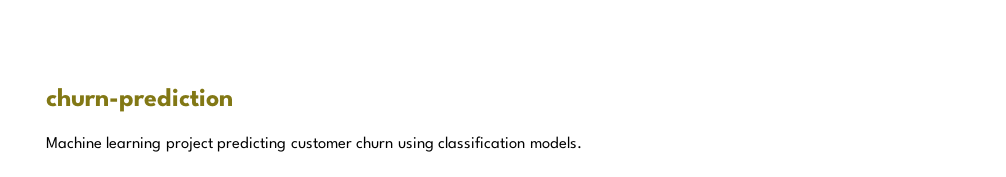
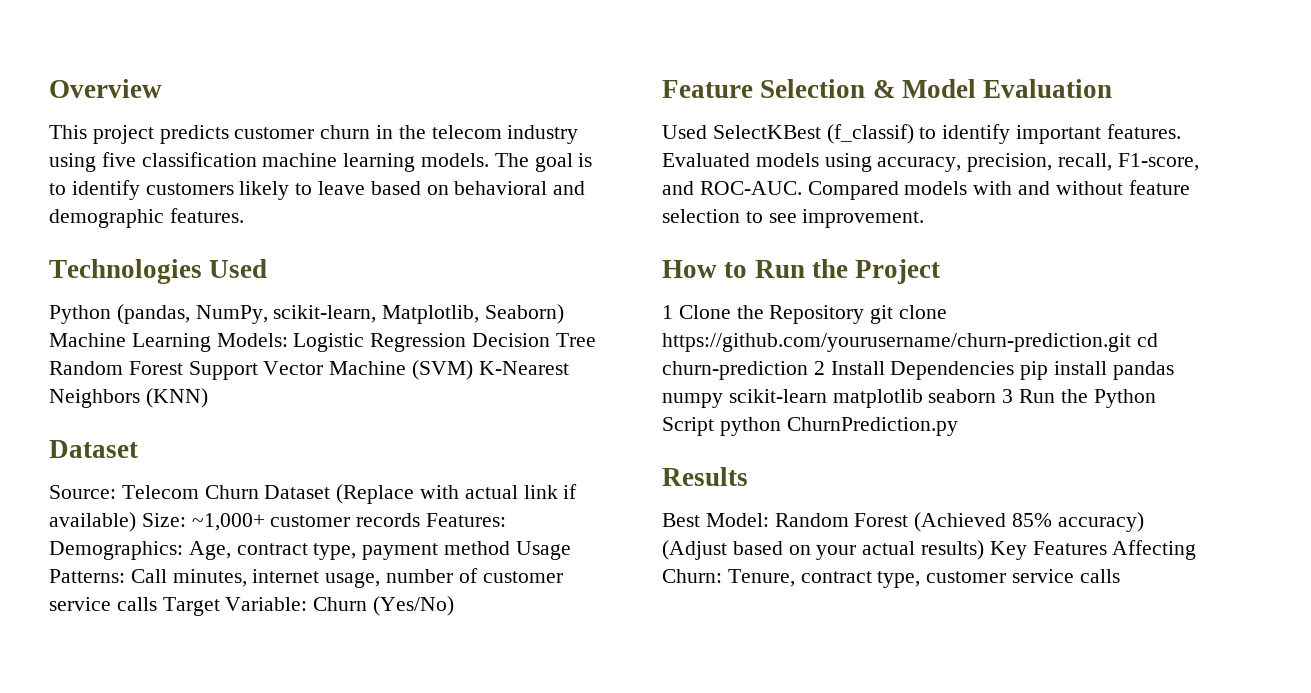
- churn-prediction
- Machine learning project predicting customer churn using classification models.
+ Overview
+ This project predicts customer churn in the telecom industry using five classification machine learning models. The goal is to identify customers likely to leave based on behavioral and demographic features.
+ Technologies Used
+ Python (pandas, NumPy, scikit-learn, Matplotlib, Seaborn) Machine Learning Models: Logistic Regression Decision Tree Random Forest Support Vector Machine (SVM) K-Nearest Neighbors (KNN)
+ Dataset
+ Source: Telecom Churn Dataset (Replace with actual link if available) Size: ~1,000+ customer records Features: Demographics: Age, contract type, payment method Usage Patterns: Call minutes, internet usage, number of customer service calls Target Variable: Churn (Yes/No)
+ Feature Selection & Model Evaluation
+ Used SelectKBest (f_classif) to identify important features. Evaluated models using accuracy, precision, recall, F1-score, and ROC-AUC. Compared models with and without feature selection to see improvement.
+ How to Run the Project
+ 1 Clone the Repository git clone https://github.com/yourusername/churn-prediction.git cd churn-prediction 2 Install Dependencies pip install pandas numpy scikit-learn matplotlib seaborn 3 Run the Python Script python ChurnPrediction.py
+ Results
+ Best Model: Random Forest (Achieved 85% accuracy) (Adjust based on your actual results) Key Features Affecting Churn: Tenure, contract type, customer service calls

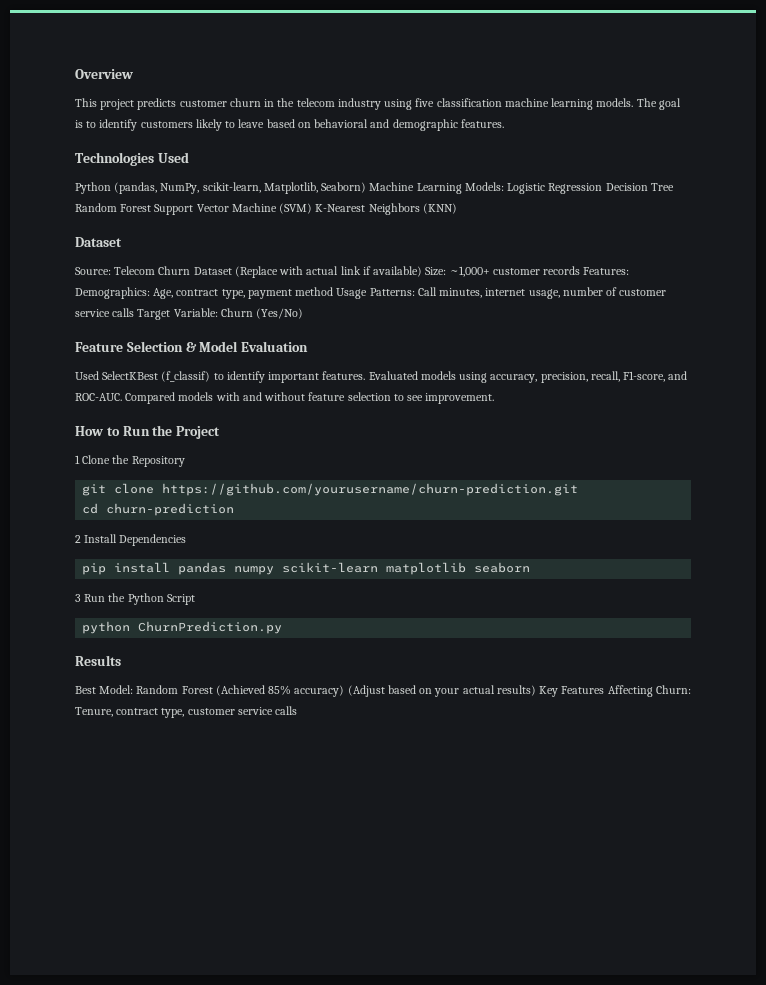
- 1 Clone the Repository git clone https://github.com/yourusername/churn-prediction.git cd churn-prediction 2 Install Dependencies pip install pandas numpy scikit-learn matplotlib seaborn 3 Run the Python Script python ChurnPrediction.py
+ 1 Clone the Repository
+ git clone https://github.com/yourusername/churn-prediction.git
+ cd churn-prediction
+ 2 Install Dependencies
+ pip install pandas numpy scikit-learn matplotlib seaborn
+ 3 Run the Python Script
+ python ChurnPrediction.py

